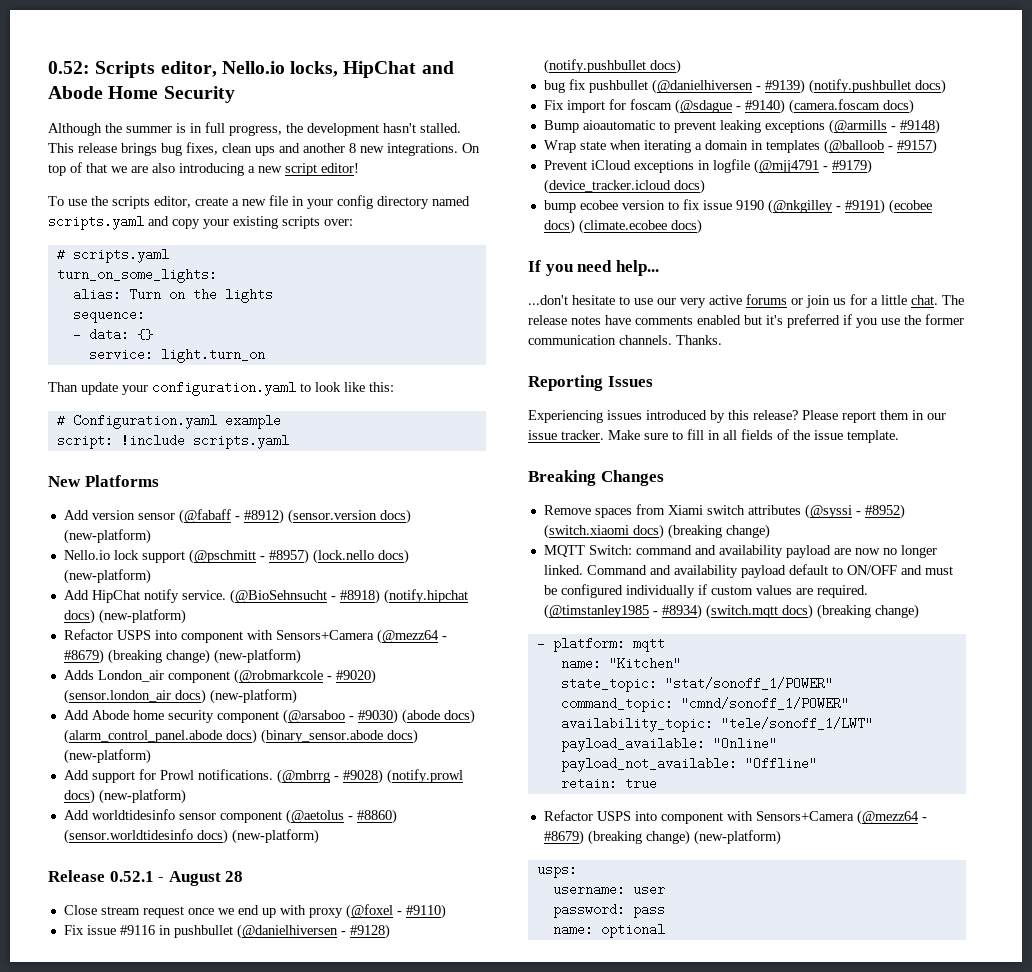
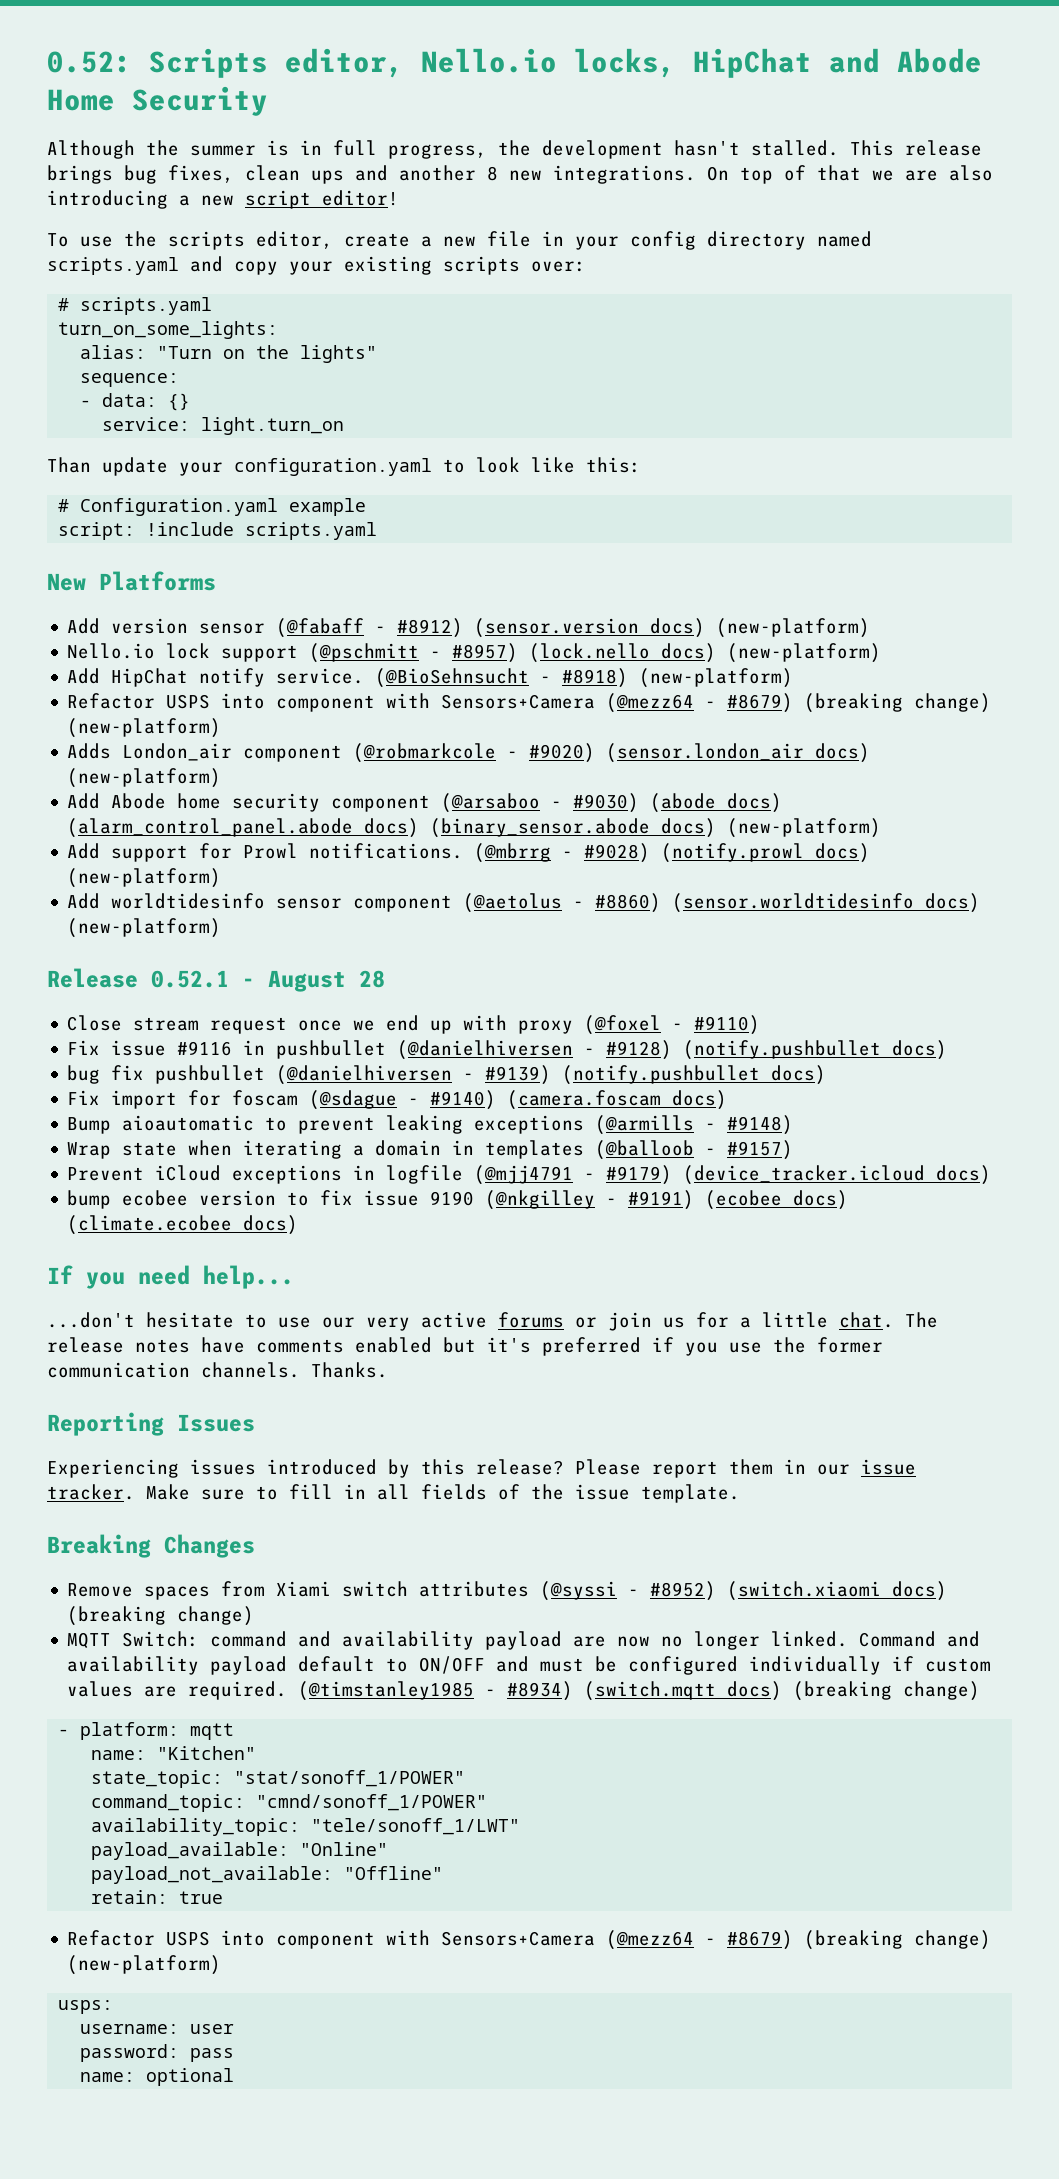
- alias: Turn on the lights
+ alias: "Turn on the lights"
- (@BioSehnsucht - #8918) (notify.hipchat docs) (new-platform)
+ (@BioSehnsucht - #8918) (new-platform)

